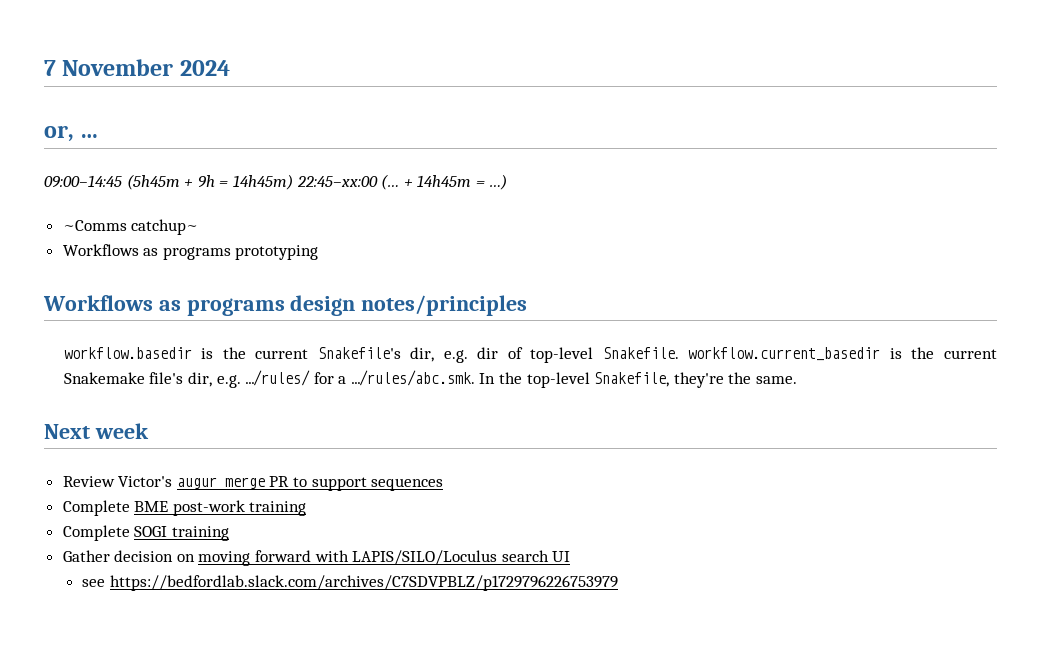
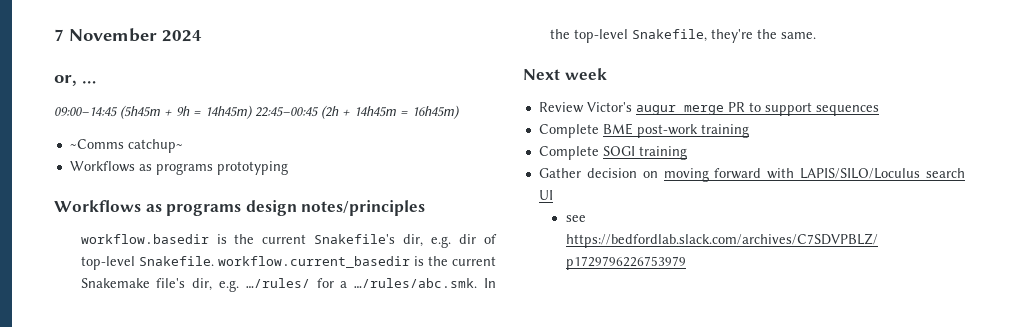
- 09:00–14:45 (5h45m + 9h = 14h45m) 22:45–xx:00 (… + 14h45m = …)
+ 09:00–14:45 (5h45m + 9h = 14h45m) 22:45–00:45 (2h + 14h45m = 16h45m)

